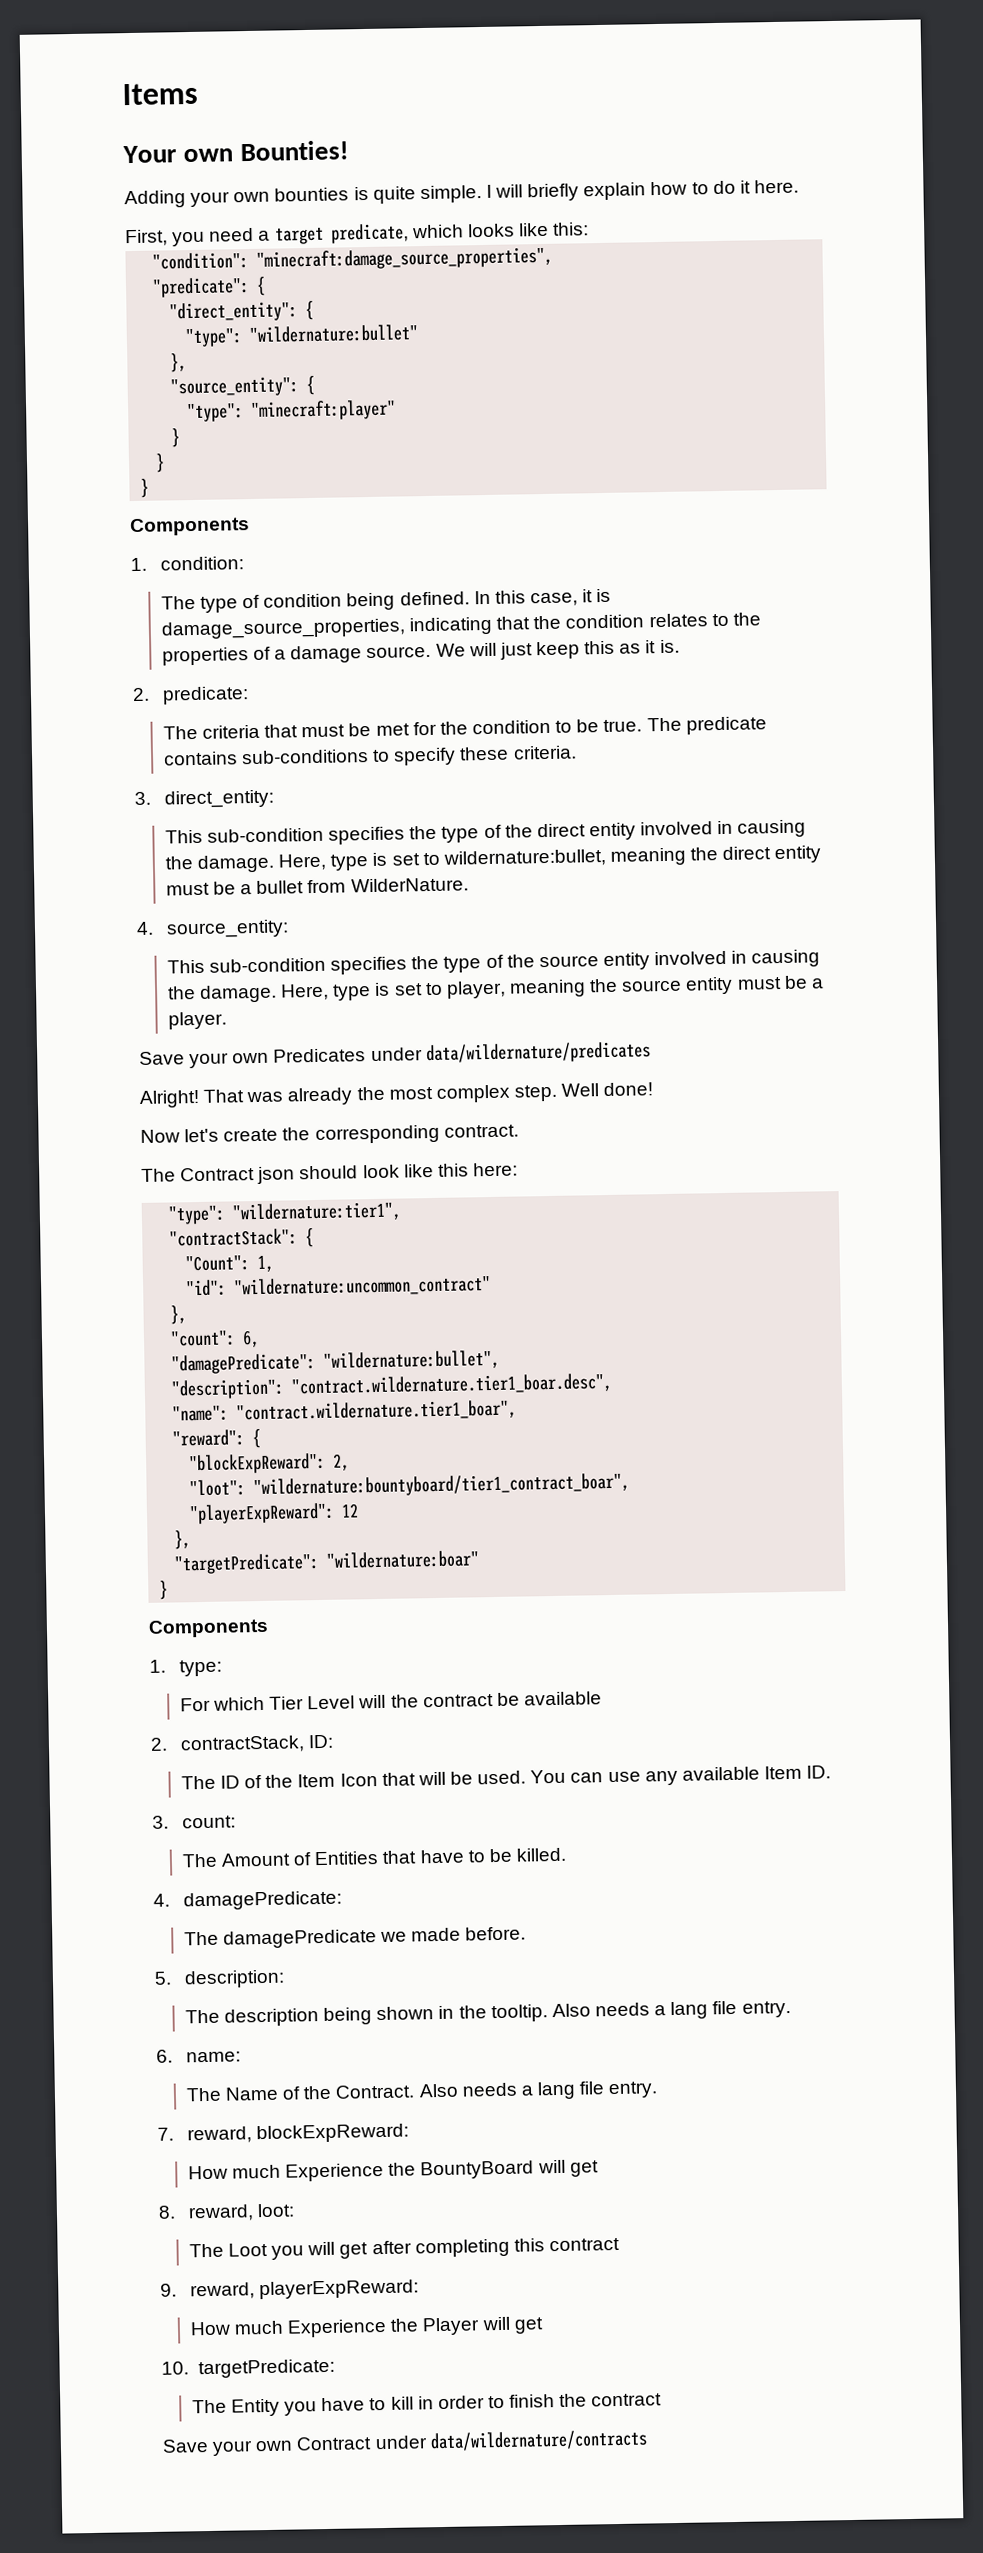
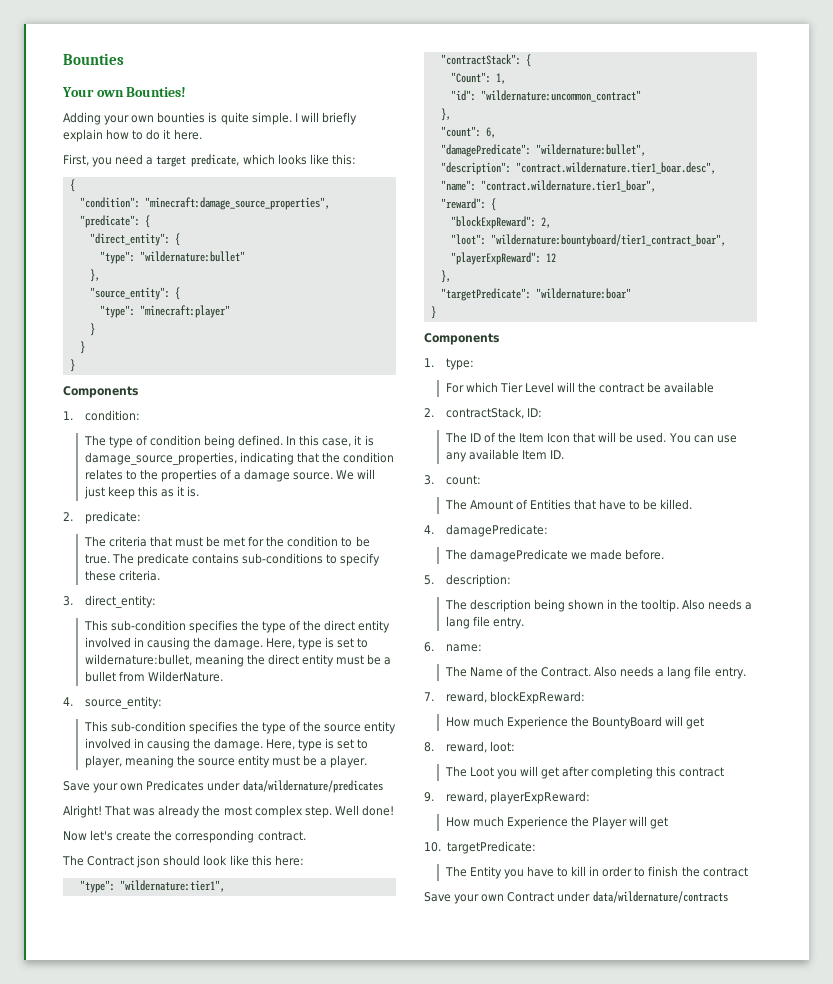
- Items
+ Bounties
  First, you need a target predicate, which looks like this:
+ {

